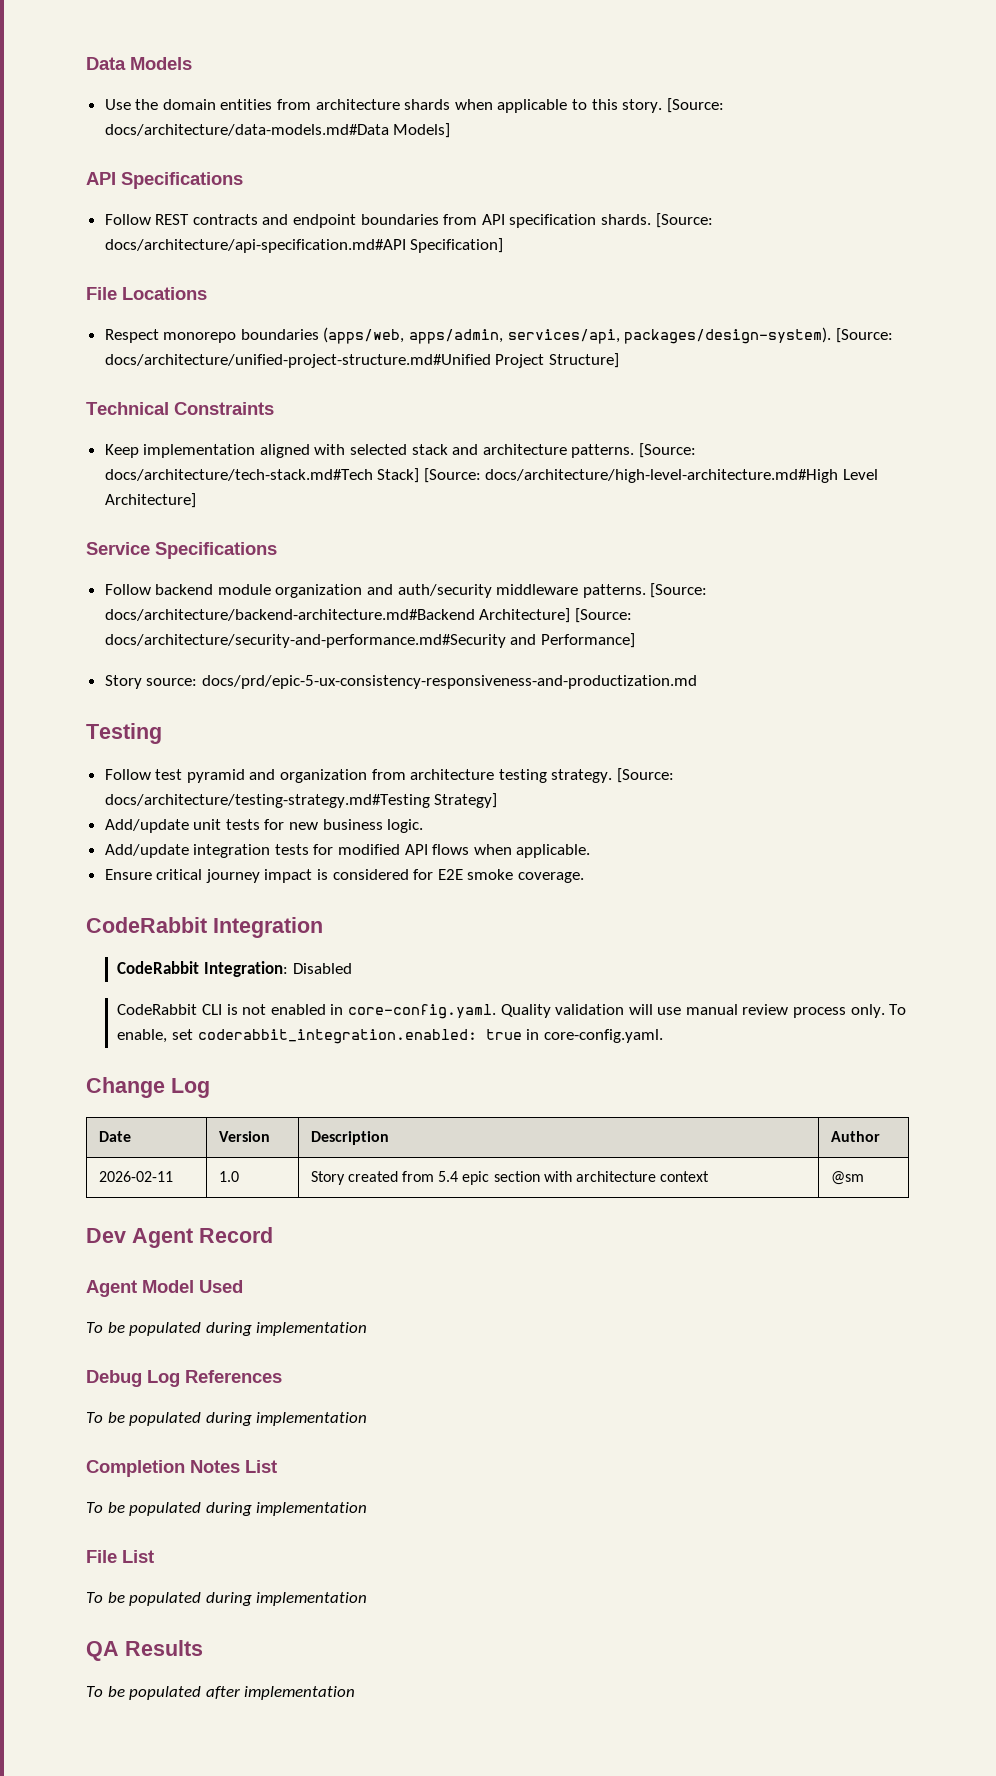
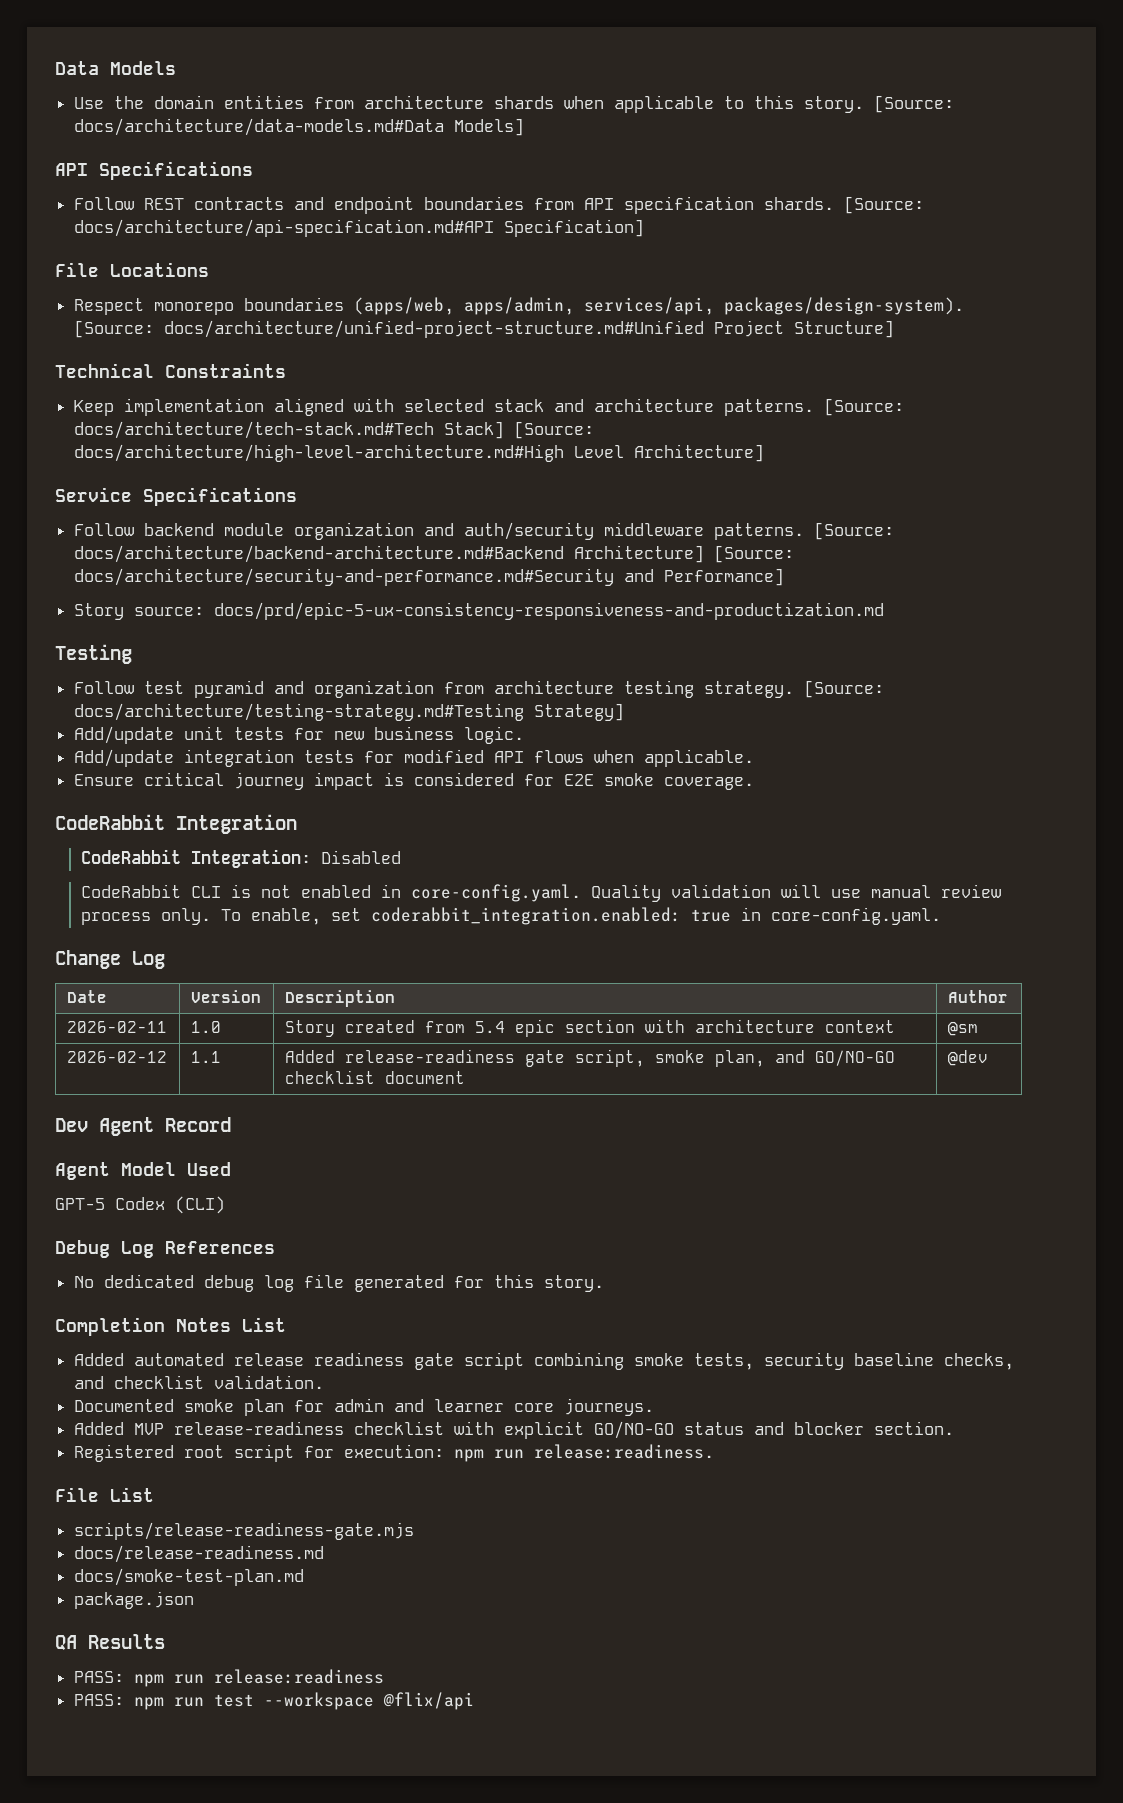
+ 2026-02-12 | 1.1 | Added release-readiness gate script, smoke plan, and GO/NO-GO checklist document | @dev
  Agent Model Used
- To be populated during implementation
+ GPT-5 Codex (CLI)
  Debug Log References
- To be populated during implementation
+ No dedicated debug log file generated for this story.
  Completion Notes List
- To be populated during implementation
+ Added automated release readiness gate script combining smoke tests, security baseline checks, and checklist validation.
+ Documented smoke plan for admin and learner core journeys.
+ Added MVP release-readiness checklist with explicit GO/NO-GO status and blocker section.
+ Registered root script for execution: npm run release:readiness.
  File List
- To be populated during implementation
+ scripts/release-readiness-gate.mjs
+ docs/release-readiness.md
+ docs/smoke-test-plan.md
+ package.json
  QA Results
- To be populated after implementation
+ PASS: npm run release:readiness
+ PASS: npm run test --workspace @flix/api

